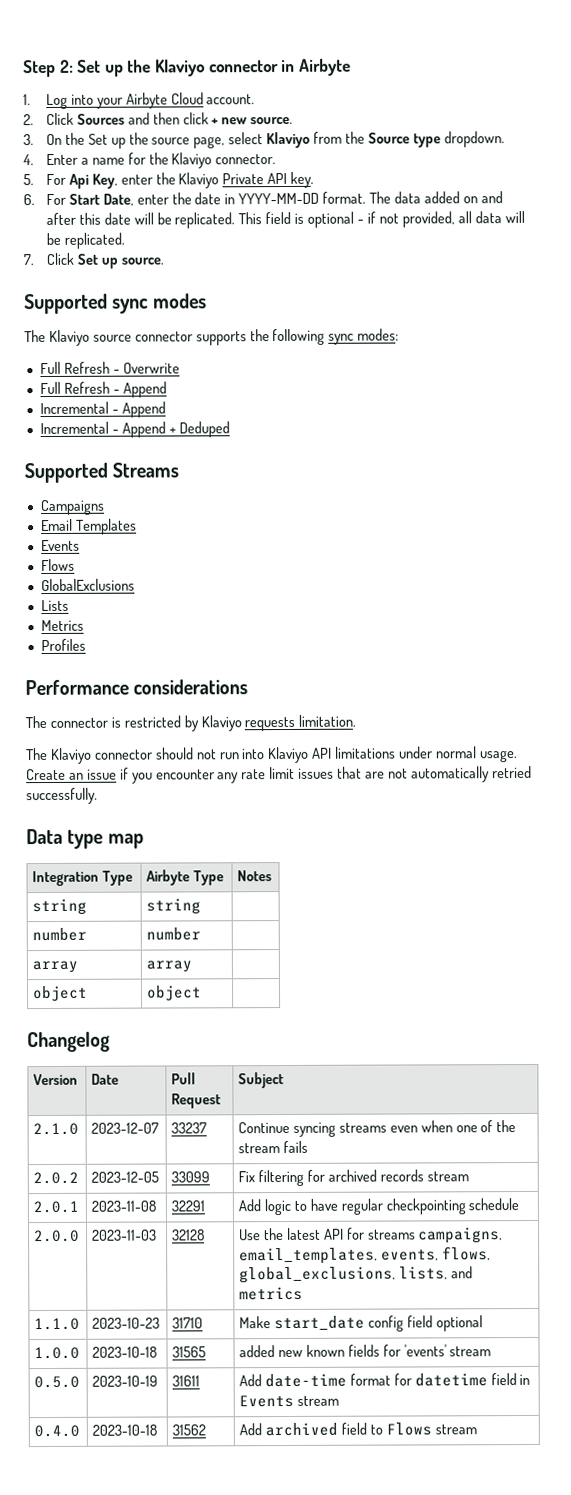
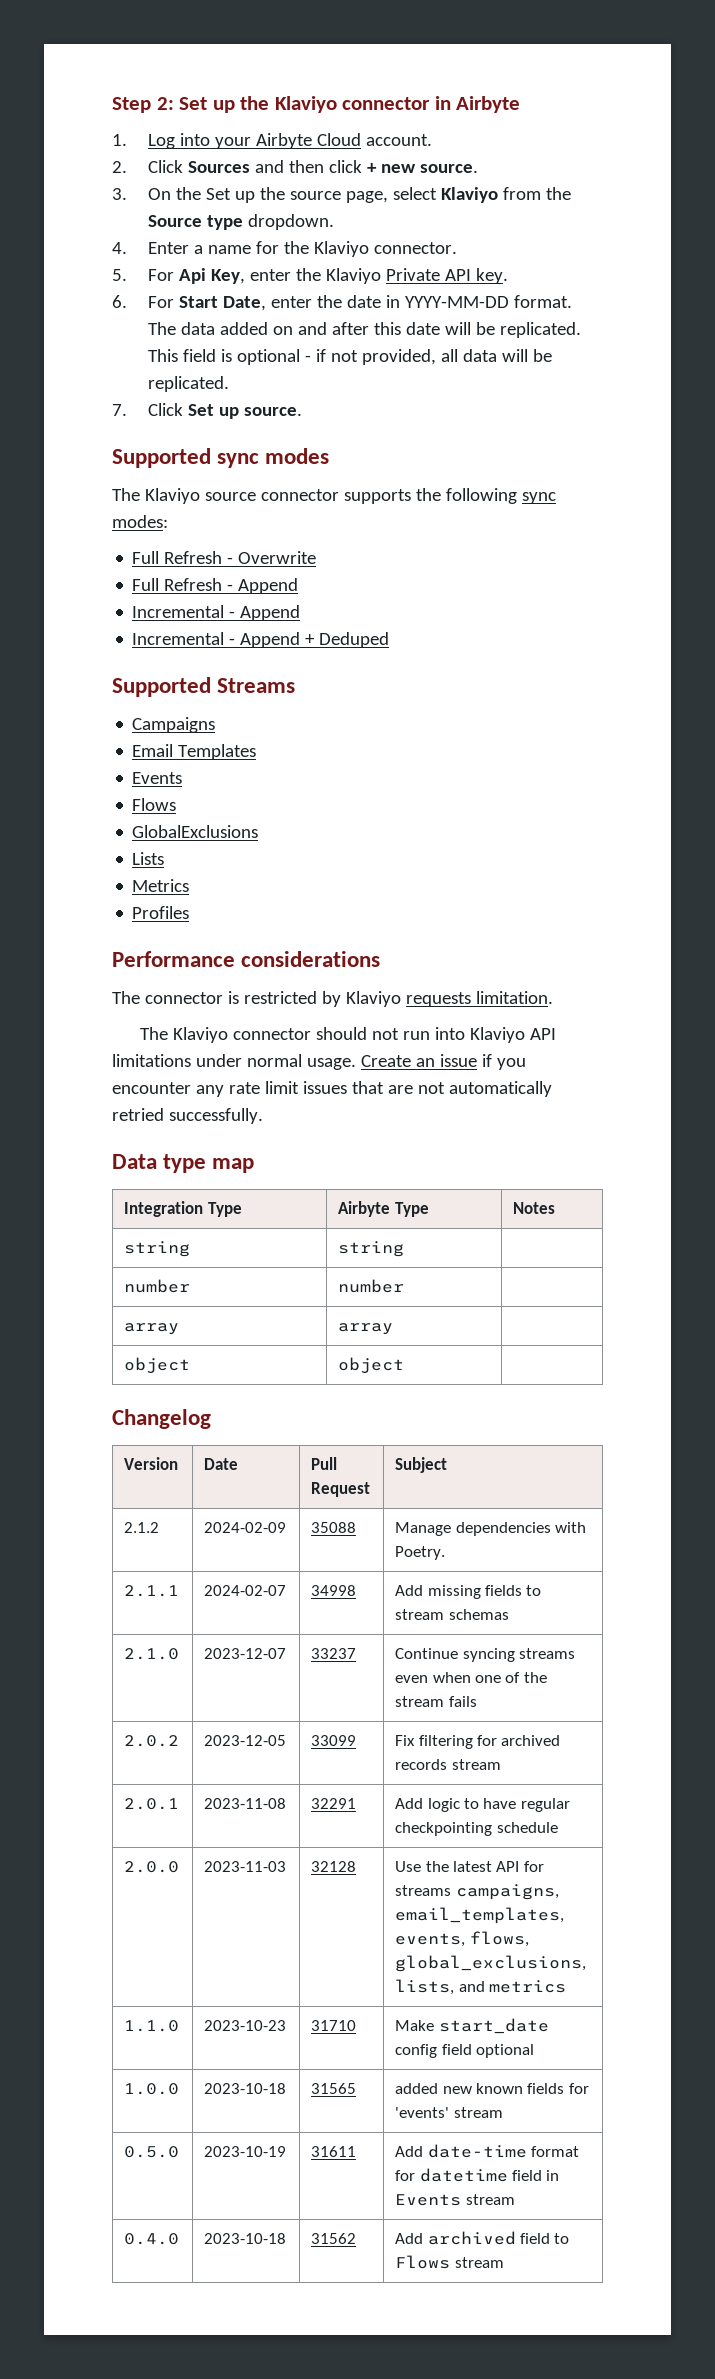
+ 2.1.2 | 2024-02-09 | 35088 | Manage dependencies with Poetry.
+ 2.1.1 | 2024-02-07 | 34998 | Add missing fields to stream schemas

